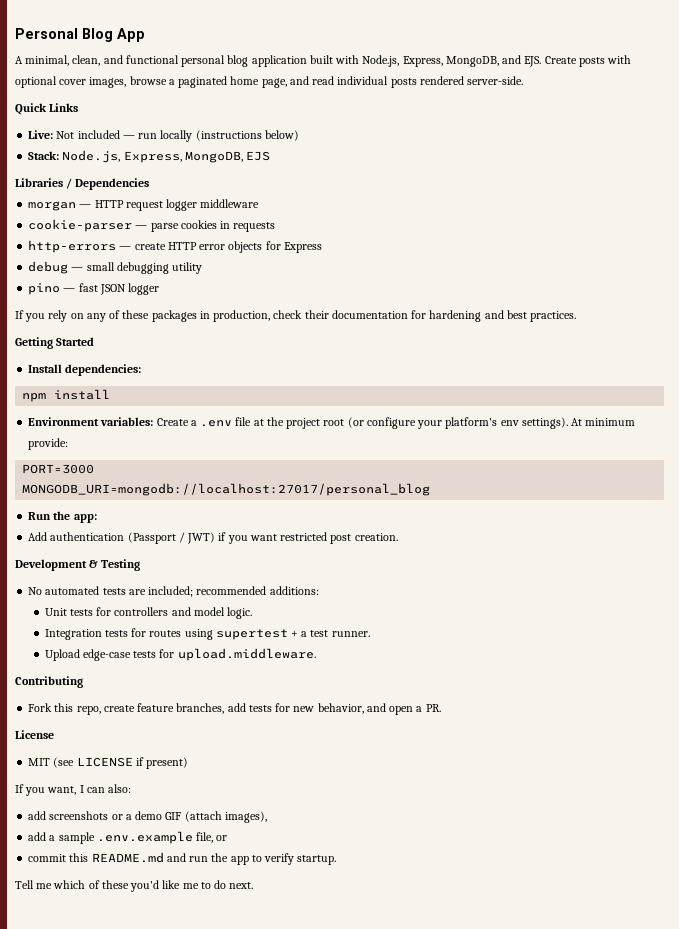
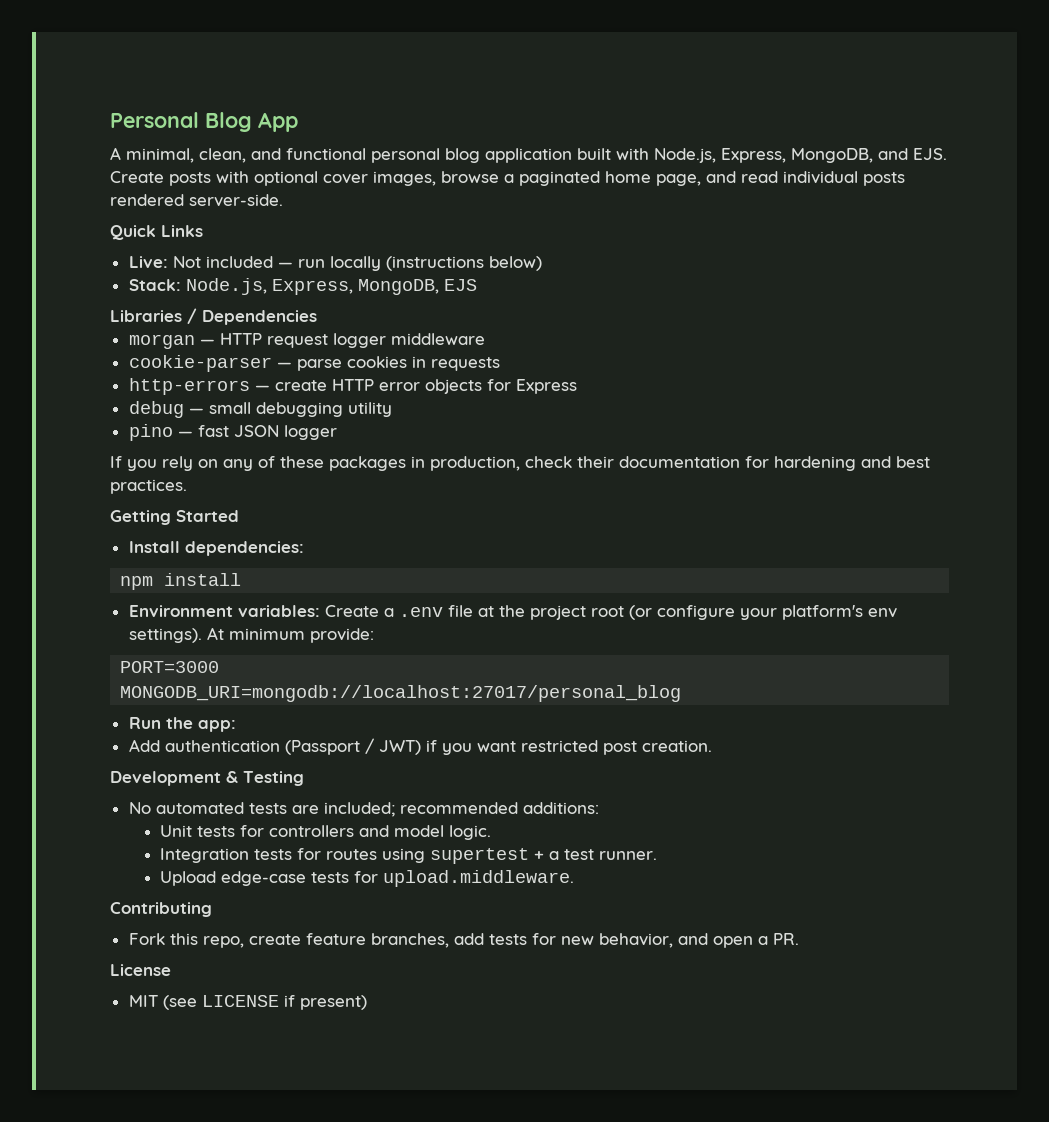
- If you want, I can also:
- add screenshots or a demo GIF (attach images),
- add a sample .env.example file, or
- commit this README.md and run the app to verify startup.
- Tell me which of these you'd like me to do next.

